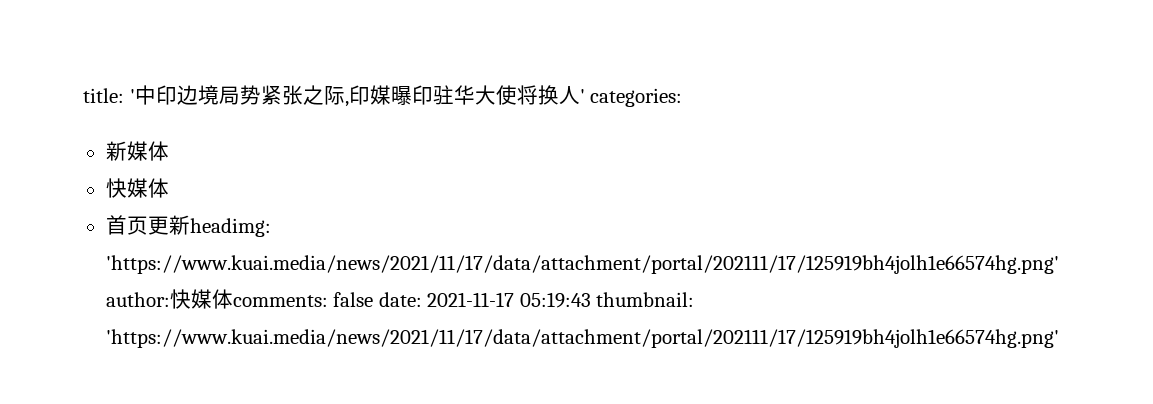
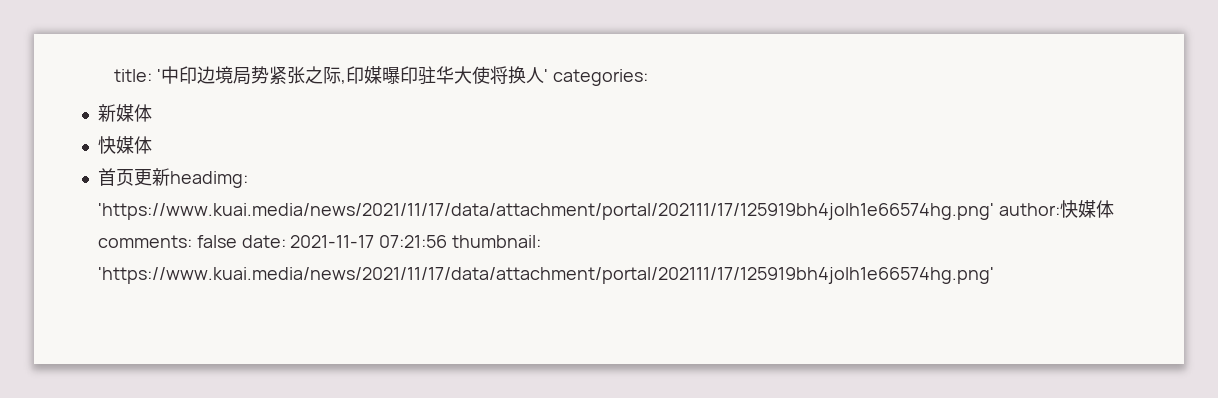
- 首页更新headimg: 'https://www.kuai.media/news/2021/11/17/data/attachment/portal/202111/17/125919bh4jolh1e66574hg.png' author:快媒体comments: false date: 2021-11-17 05:19:43 thumbnail: 'https://www.kuai.media/news/2021/11/17/data/attachment/portal/202111/17/125919bh4jolh1e66574hg.png'
+ 首页更新headimg: 'https://www.kuai.media/news/2021/11/17/data/attachment/portal/202111/17/125919bh4jolh1e66574hg.png' author:快媒体comments: false date: 2021-11-17 07:21:56 thumbnail: 'https://www.kuai.media/news/2021/11/17/data/attachment/portal/202111/17/125919bh4jolh1e66574hg.png'

